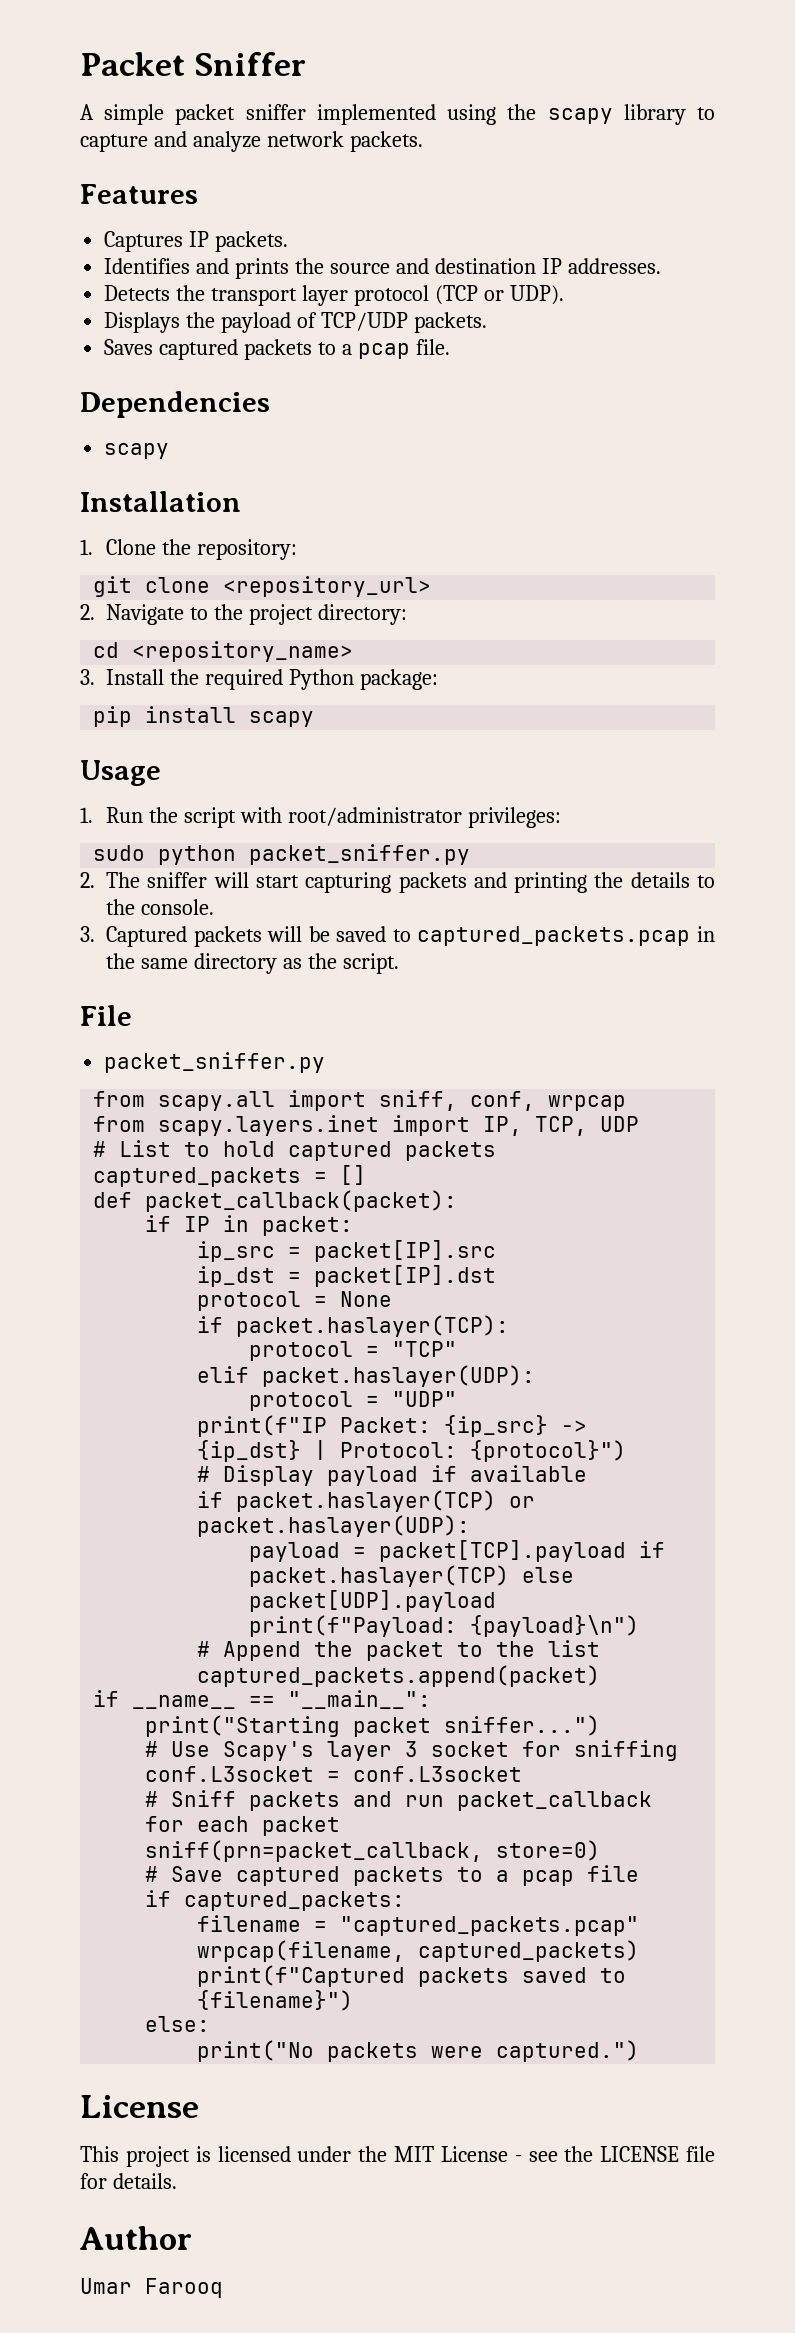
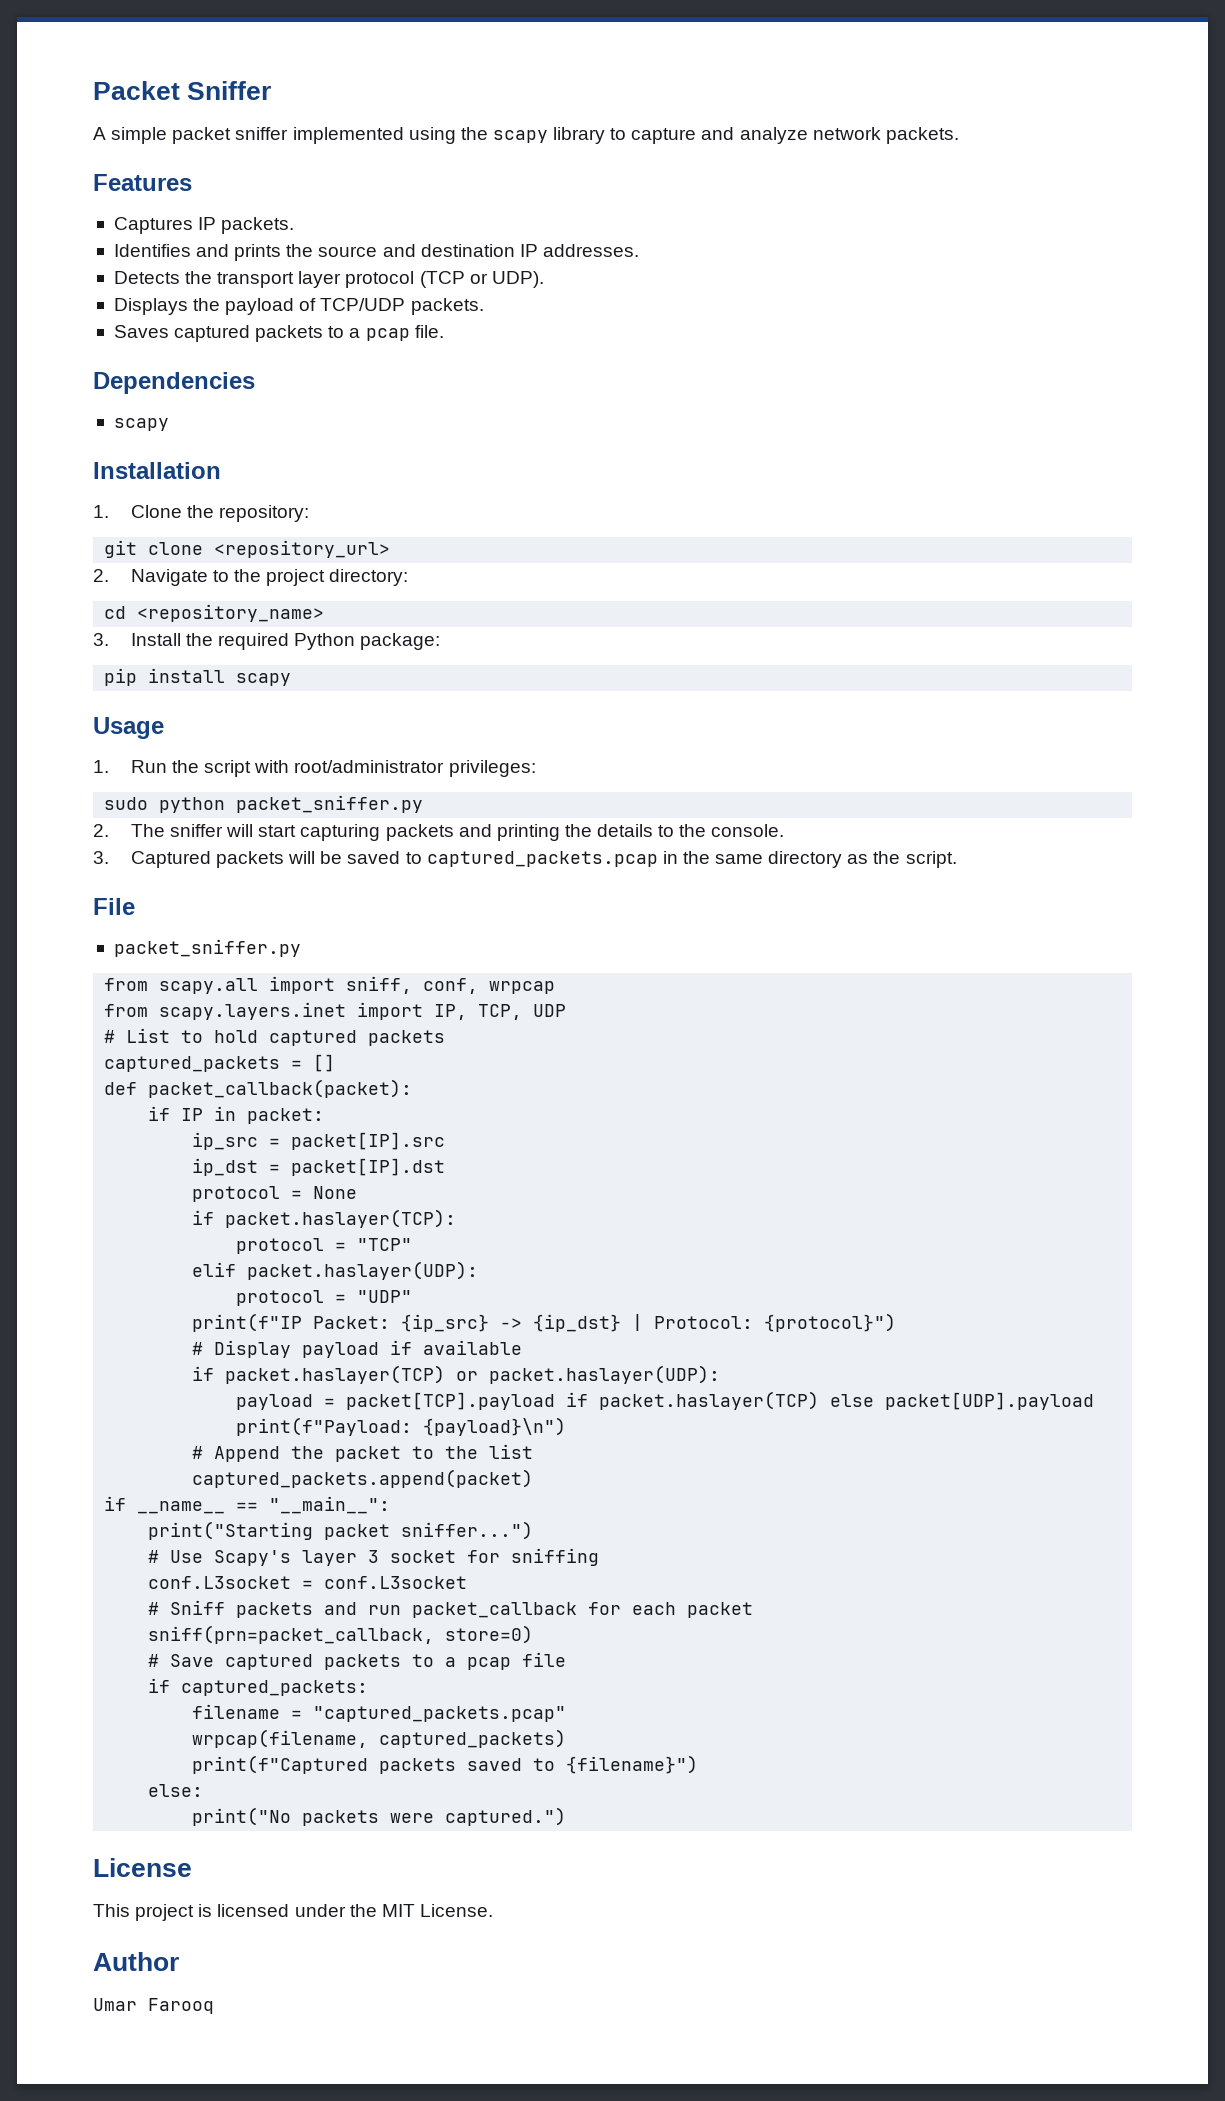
- This project is licensed under the MIT License - see the LICENSE file for details.
+ This project is licensed under the MIT License.

